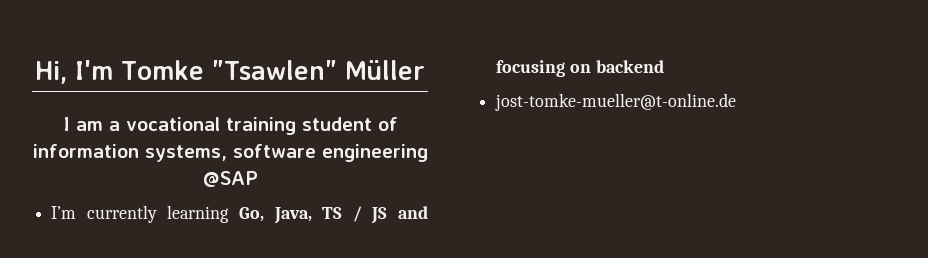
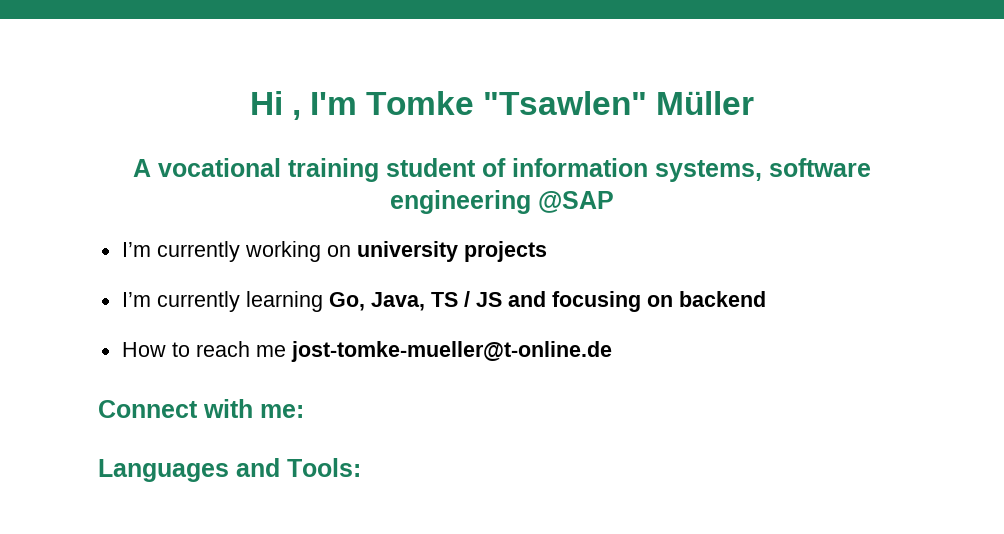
- Hi, I'm Tomke "Tsawlen" Müller
+ Hi , I'm Tomke "Tsawlen" Müller
- I am a vocational training student of information systems, software engineering @SAP
+ A vocational training student of information systems, software engineering @SAP
+ I’m currently working on university projects
- jost-tomke-mueller@t-online.de
+ How to reach me jost-tomke-mueller@t-online.de
+ Connect with me:
+ Languages and Tools:

